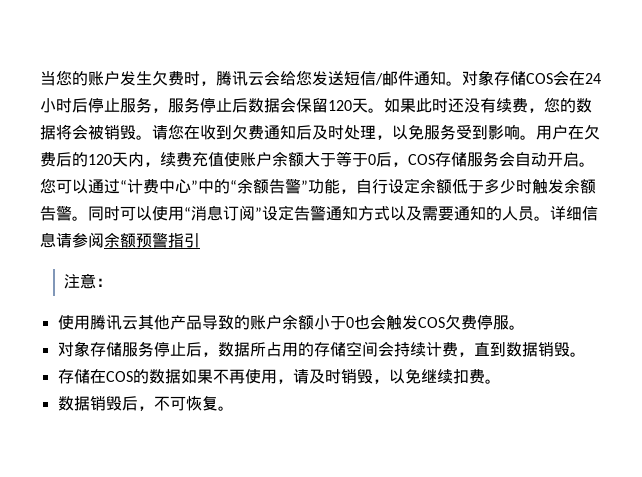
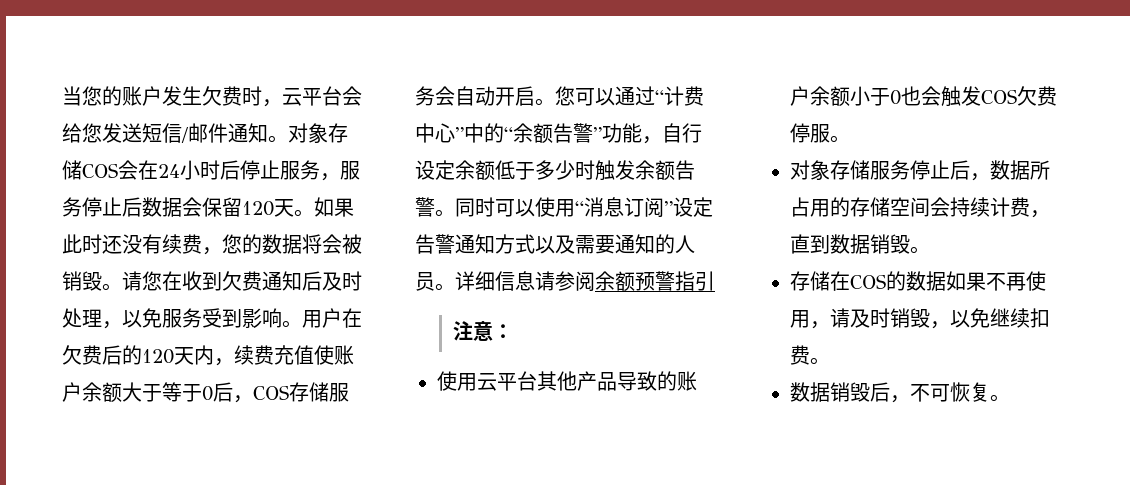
- 当您的账户发生欠费时，腾讯云会给您发送短信/邮件通知。
+ 当您的账户发生欠费时，云平台会给您发送短信/邮件通知。
- 使用腾讯云其他产品导致的账户余额小于0也会触发COS欠费停服。
+ 使用云平台其他产品导致的账户余额小于0也会触发COS欠费停服。

